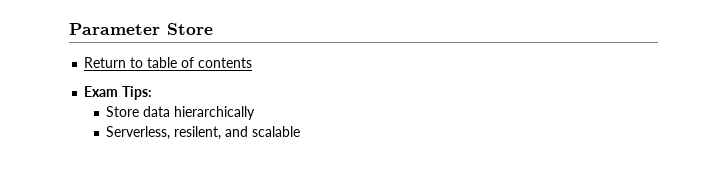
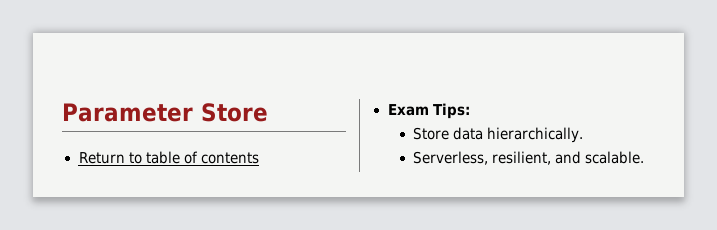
- Store data hierarchically
+ Store data hierarchically.
- Serverless, resilent, and scalable
+ Serverless, resilient, and scalable.

